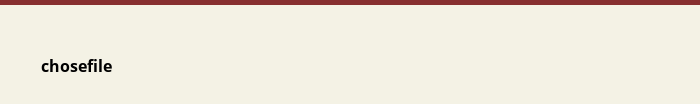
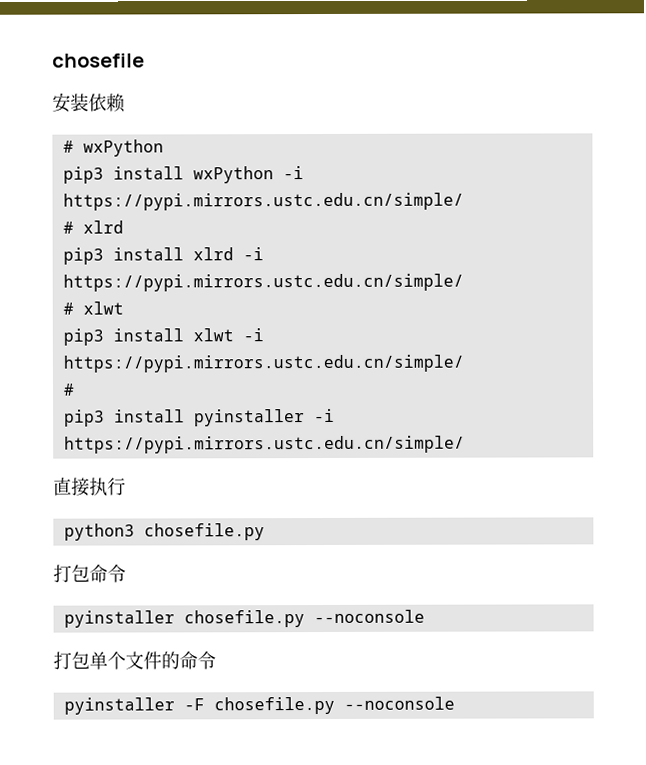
+ 安装依赖
+ # wxPython
+ pip3 install wxPython -i https://pypi.mirrors.ustc.edu.cn/simple/
+ # xlrd
+ pip3 install xlrd -i https://pypi.mirrors.ustc.edu.cn/simple/
+ # xlwt
+ pip3 install xlwt -i https://pypi.mirrors.ustc.edu.cn/simple/
+ #
+ pip3 install pyinstaller -i https://pypi.mirrors.ustc.edu.cn/simple/
+ 直接执行
+ python3 chosefile.py
+ 打包命令
+ pyinstaller chosefile.py --noconsole
+ 打包单个文件的命令
+ pyinstaller -F chosefile.py --noconsole

